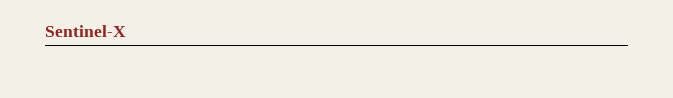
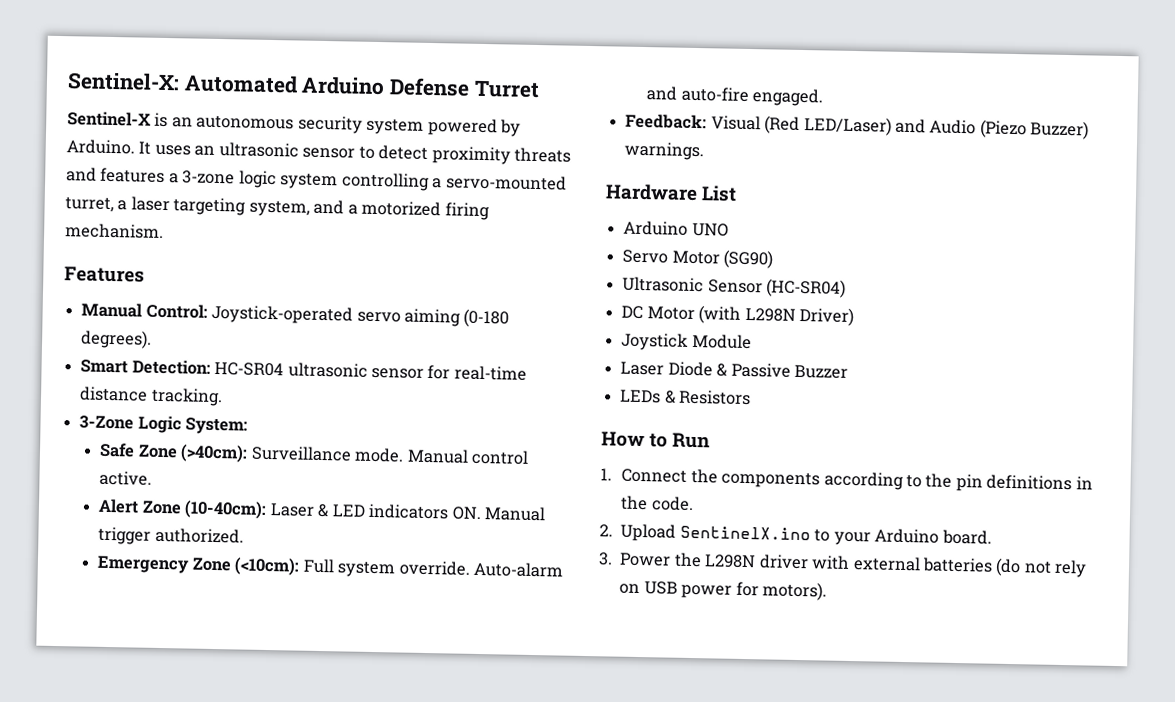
- Sentinel-X
+ Sentinel-X: Automated Arduino Defense Turret
+ Sentinel-X is an autonomous security system powered by Arduino. It uses an ultrasonic sensor to detect proximity threats and features a 3-zone logic system controlling a servo-mounted turret, a laser targeting system, and a motorized firing mechanism.
+ Features
+ Manual Control: Joystick-operated servo aiming (0-180 degrees).
+ Smart Detection: HC-SR04 ultrasonic sensor for real-time distance tracking.
+ 3-Zone Logic System:
+ Safe Zone (>40cm): Surveillance mode. Manual control active.
+ Alert Zone (10-40cm): Laser & LED indicators ON. Manual trigger authorized.
+ Emergency Zone (<10cm): Full system override. Auto-alarm and auto-fire engaged.
+ Feedback: Visual (Red LED/Laser) and Audio (Piezo Buzzer) warnings.
+ Hardware List
+ Arduino UNO
+ Servo Motor (SG90)
+ Ultrasonic Sensor (HC-SR04)
+ DC Motor (with L298N Driver)
+ Joystick Module
+ Laser Diode & Passive Buzzer
+ LEDs & Resistors
+ How to Run
+ 1. Connect the components according to the pin definitions in the code.
+ 2. Upload SentinelX.ino to your Arduino board.
+ 3. Power the L298N driver with external batteries (do not rely on USB power for motors).

